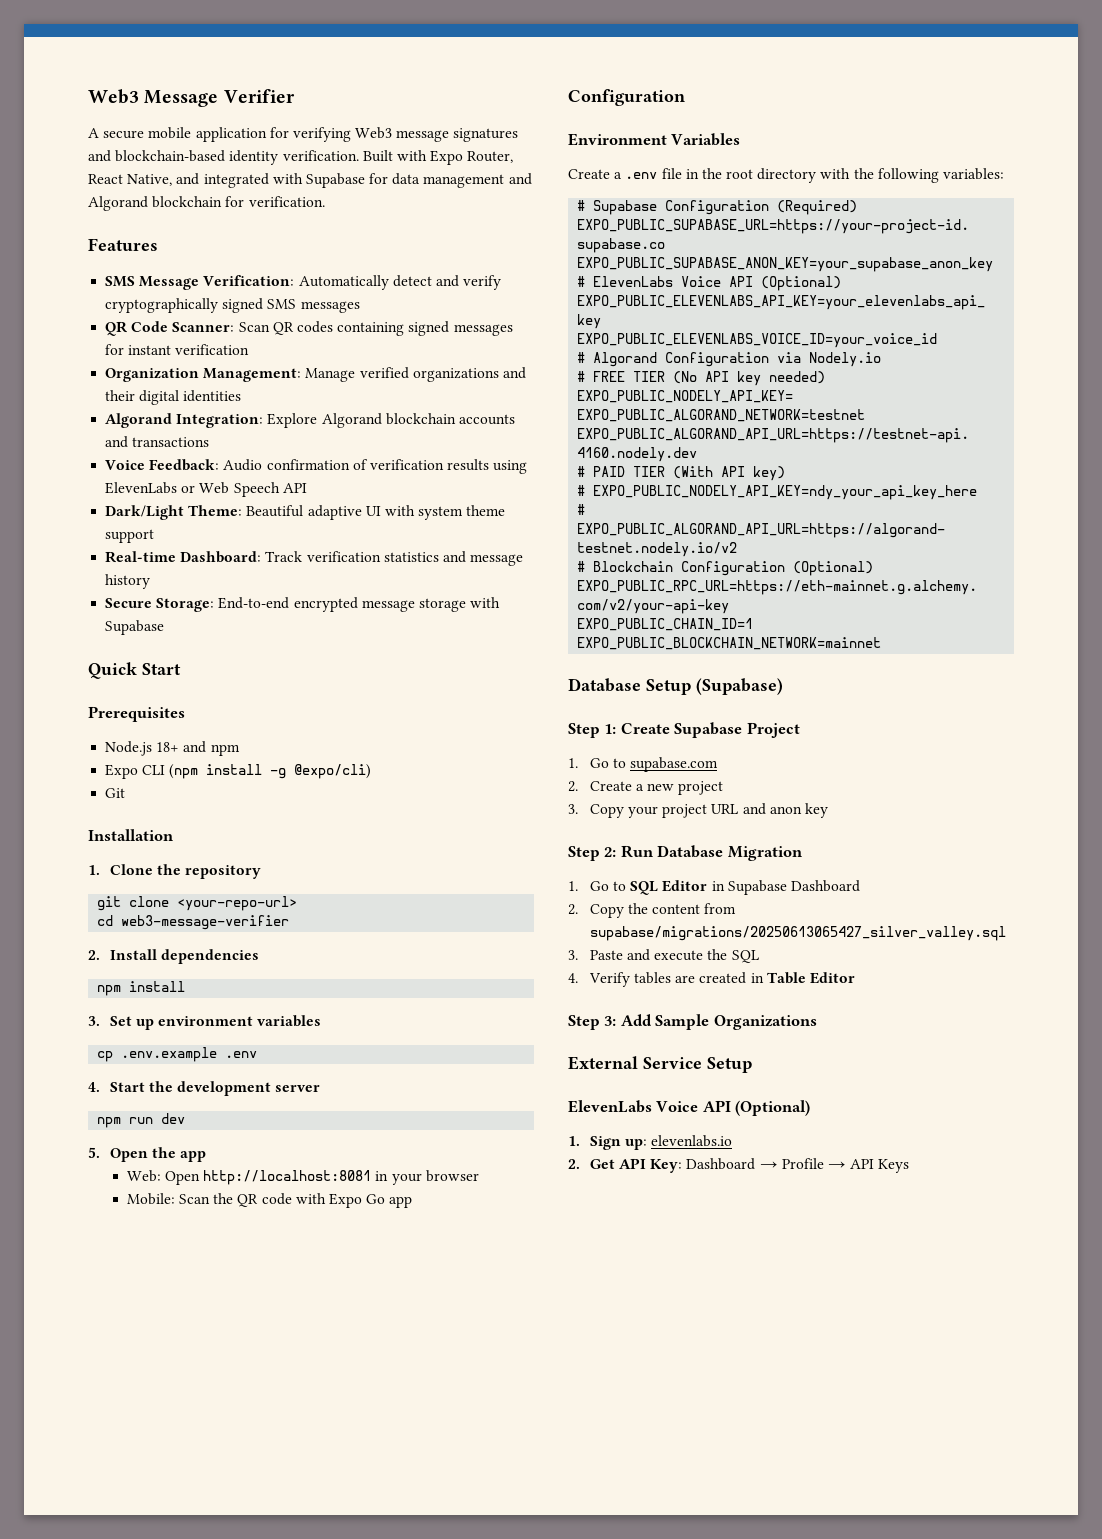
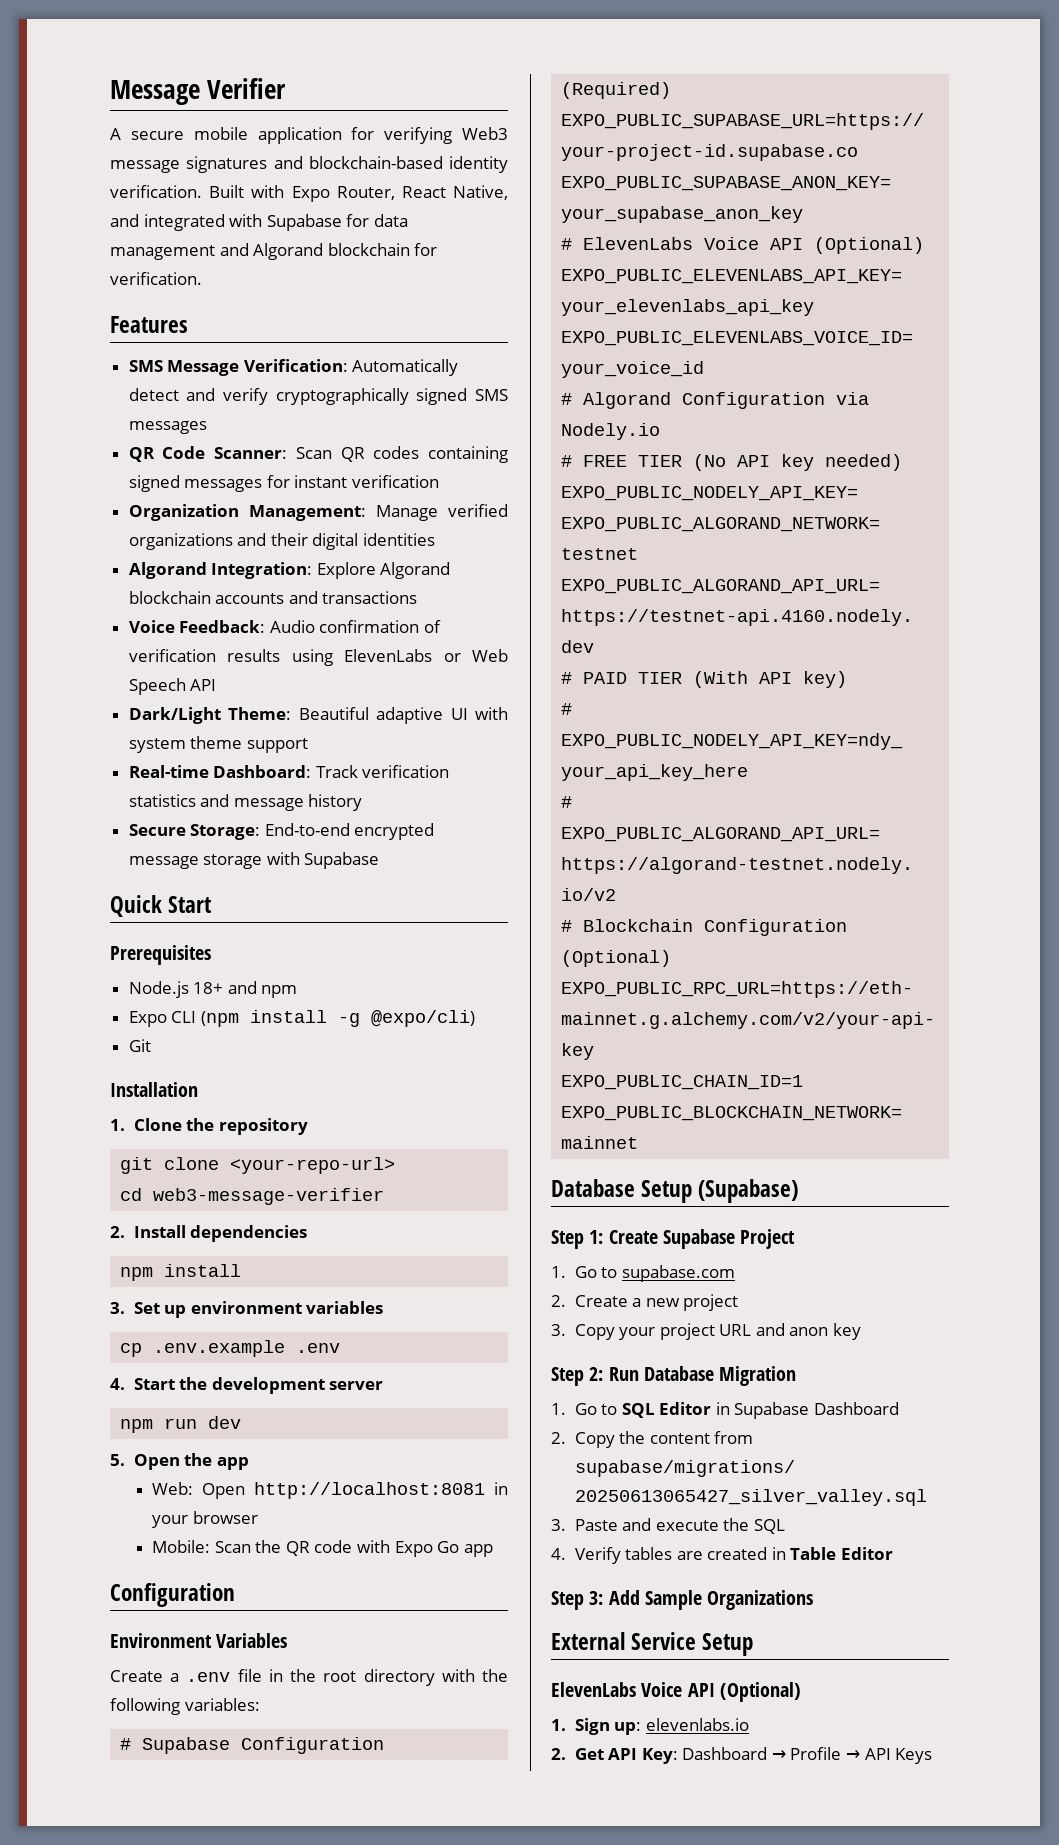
- Web3 Message Verifier
+ Message Verifier

